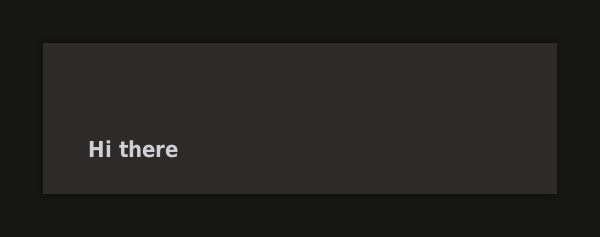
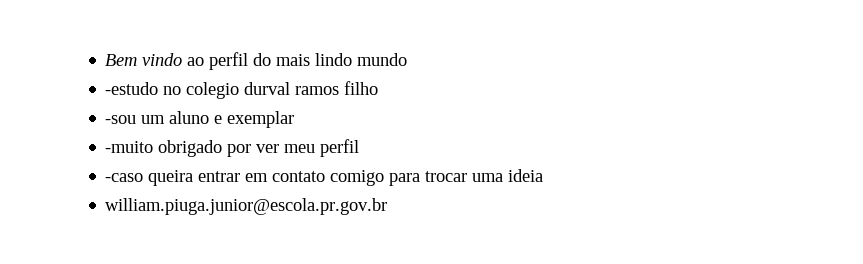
- Hi there
+ Bem vindo ao perfil do mais lindo mundo
+ -estudo no colegio durval ramos filho
+ -sou um aluno e exemplar
+ -muito obrigado por ver meu perfil
+ -caso queira entrar em contato comigo para trocar uma ideia
+ william.piuga.junior@escola.pr.gov.br

